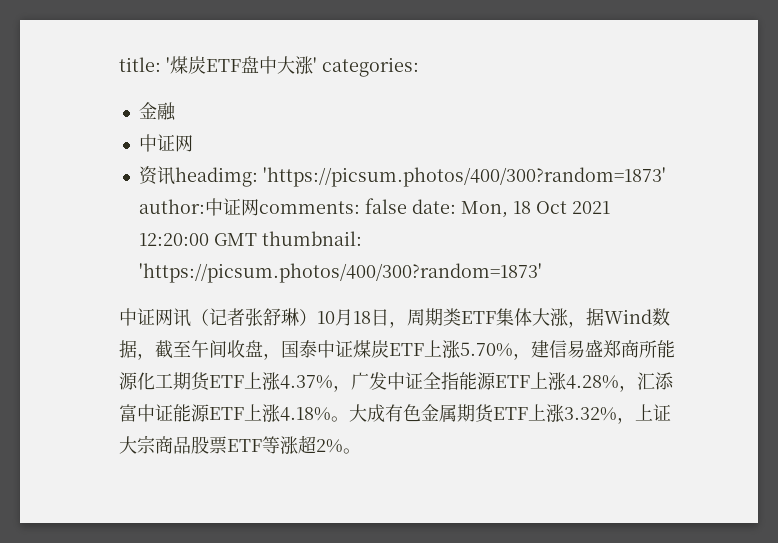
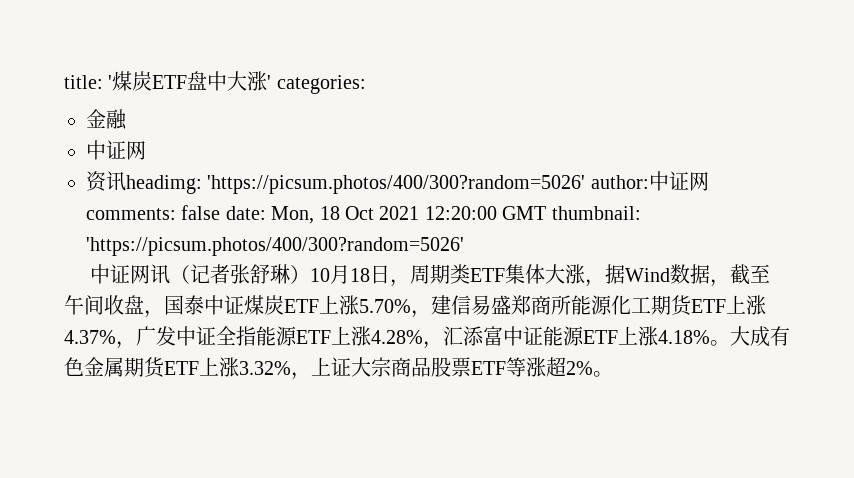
- 资讯headimg: 'https://picsum.photos/400/300?random=1873' author:中证网comments: false date: Mon, 18 Oct 2021 12:20:00 GMT thumbnail: 'https://picsum.photos/400/300?random=1873'
+ 资讯headimg: 'https://picsum.photos/400/300?random=5026' author:中证网comments: false date: Mon, 18 Oct 2021 12:20:00 GMT thumbnail: 'https://picsum.photos/400/300?random=5026'

